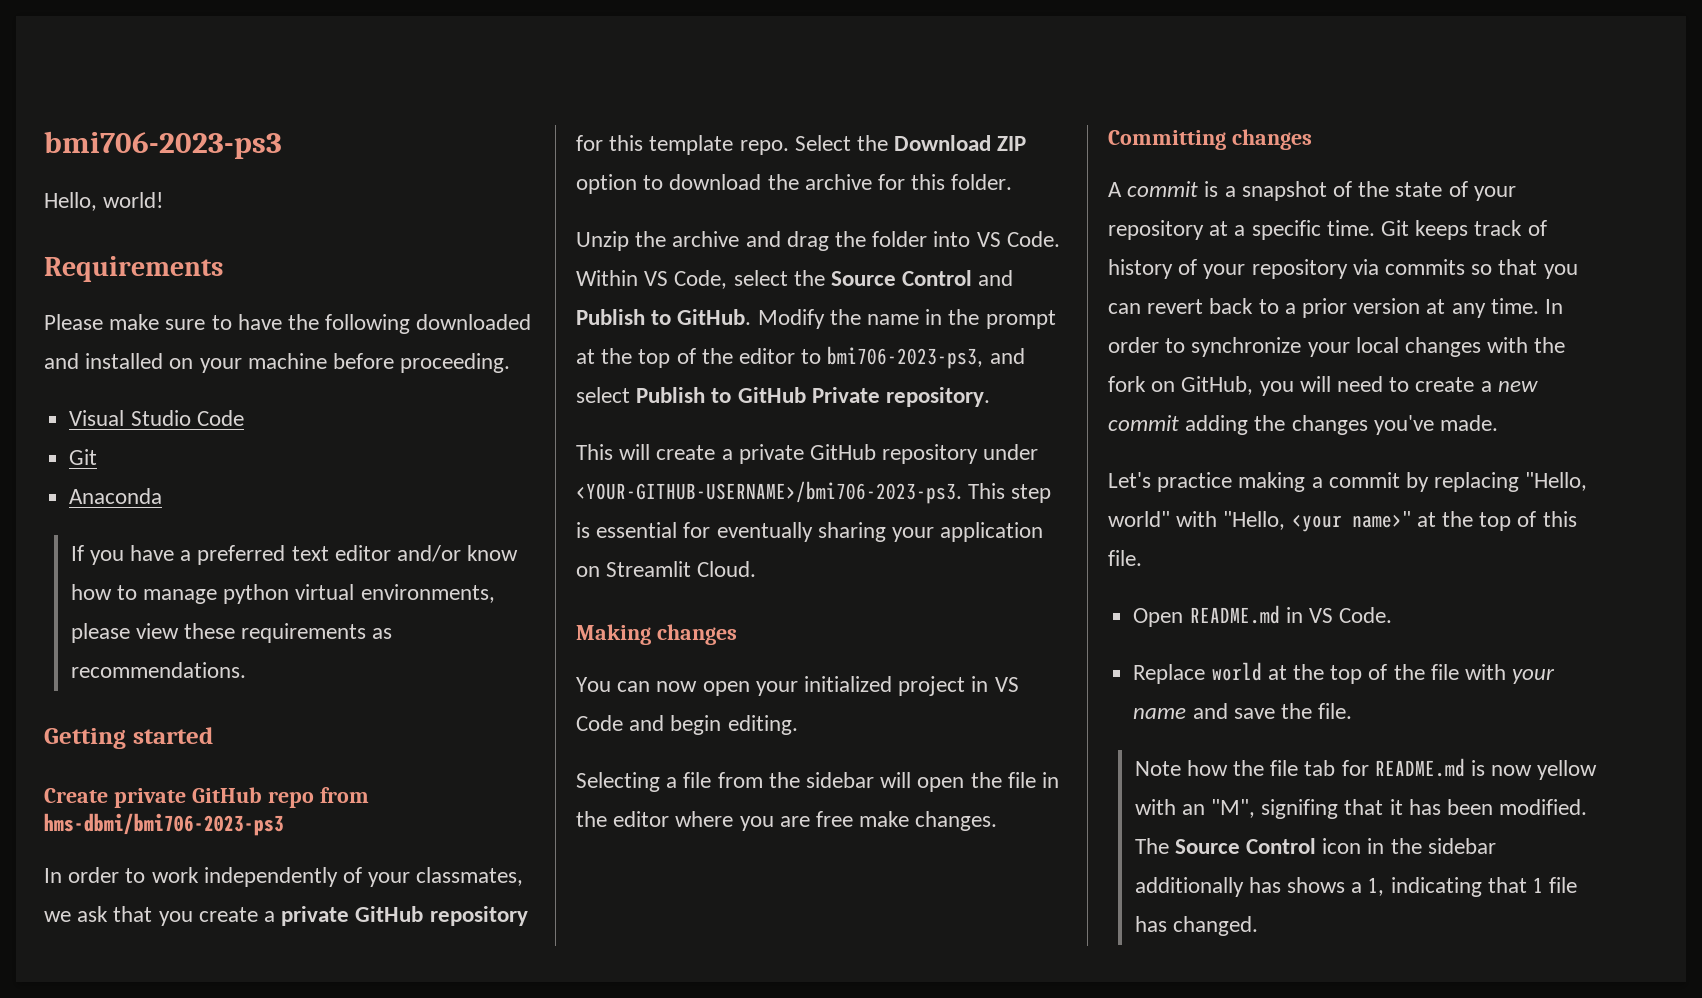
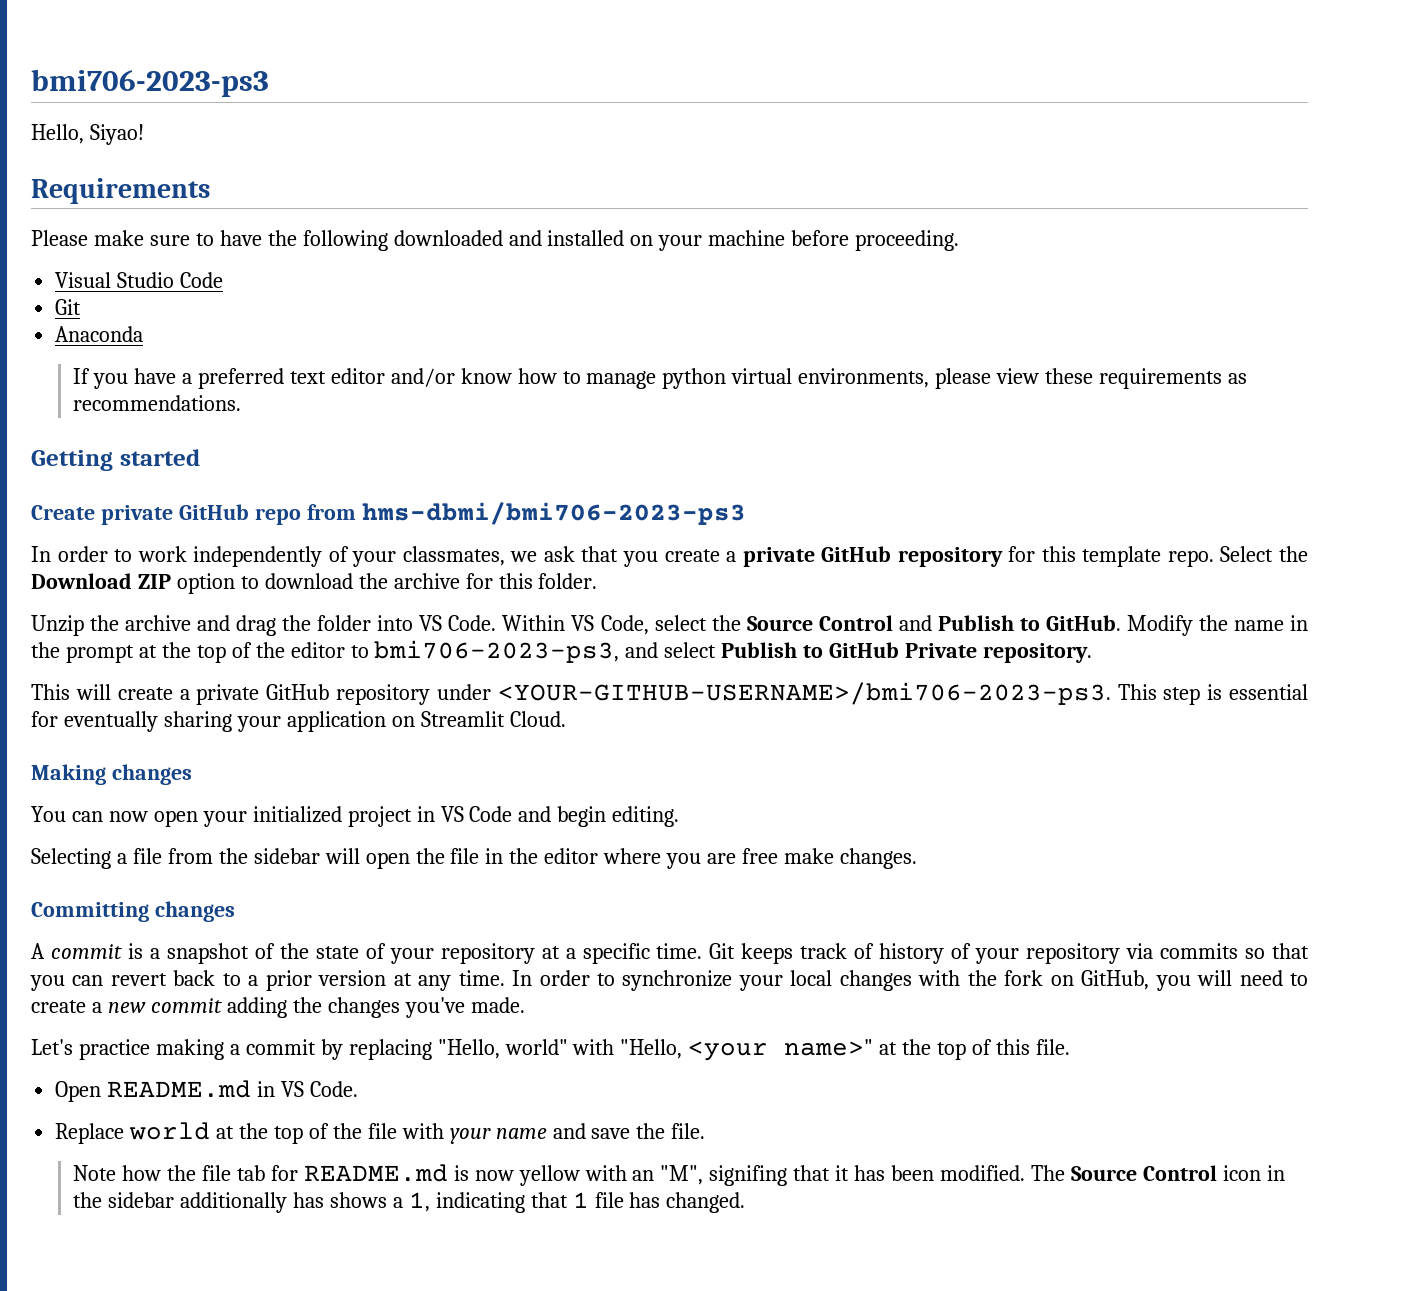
- Hello, world!
+ Hello, Siyao!

